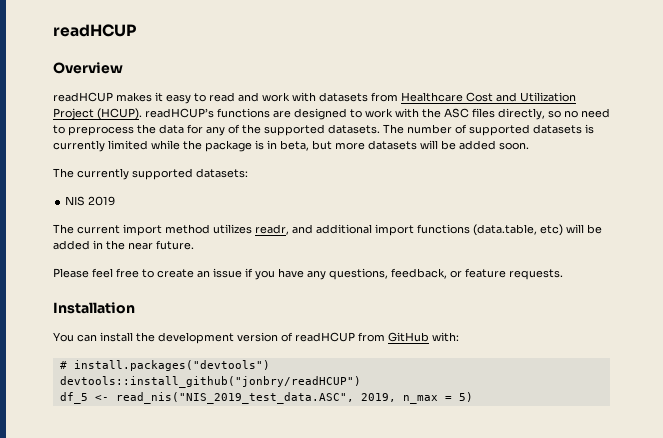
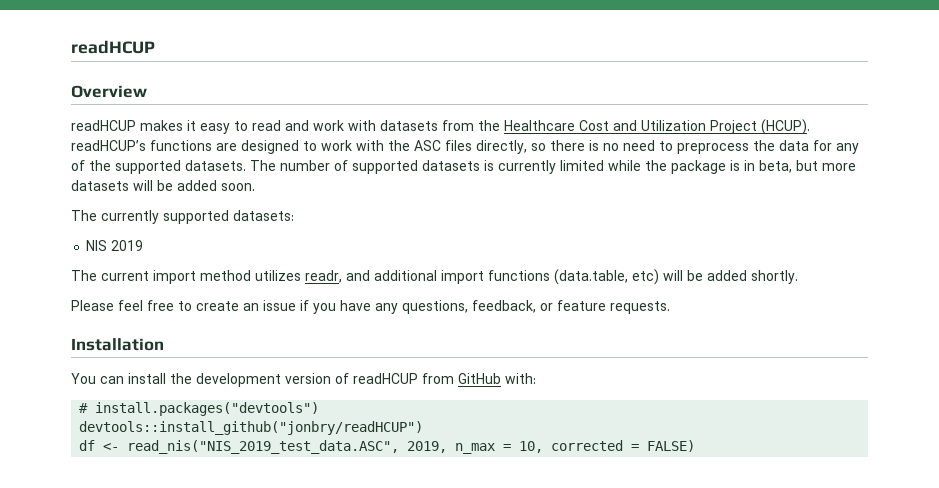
- readHCUP makes it easy to read and work with datasets from Healthcare Cost and Utilization Project (HCUP). readHCUP’s functions are designed to work with the ASC files directly, so no need to preprocess the data for any of the supported datasets.
+ readHCUP makes it easy to read and work with datasets from the Healthcare Cost and Utilization Project (HCUP). readHCUP’s functions are designed to work with the ASC files directly, so there is no need to preprocess the data for any of the supported datasets.
- The current import method utilizes readr, and additional import functions (data.table, etc) will be added in the near future.
+ The current import method utilizes readr, and additional import functions (data.table, etc) will be added shortly.
- df_5 <- read_nis("NIS_2019_test_data.ASC", 2019, n_max = 5)
+ df <- read_nis("NIS_2019_test_data.ASC", 2019, n_max = 10, corrected = FALSE)

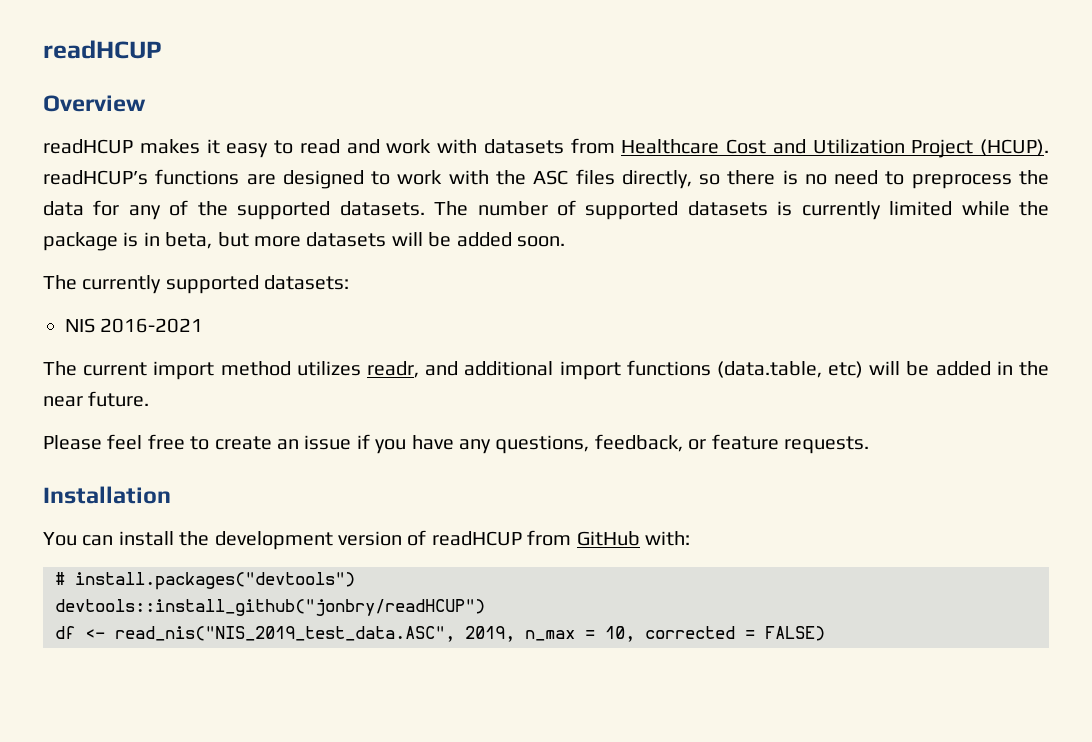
- readHCUP makes it easy to read and work with datasets from the Healthcare Cost and Utilization Project (HCUP). readHCUP’s functions are designed to work with the ASC files directly, so there is no need to preprocess the data for any of the supported datasets.
+ readHCUP makes it easy to read and work with datasets from Healthcare Cost and Utilization Project (HCUP). readHCUP’s functions are designed to work with the ASC files directly, so there is no need to preprocess the data for any of the supported datasets.
- NIS 2019
+ NIS 2016-2021
- The current import method utilizes readr, and additional import functions (data.table, etc) will be added shortly.
+ The current import method utilizes readr, and additional import functions (data.table, etc) will be added in the near future.

